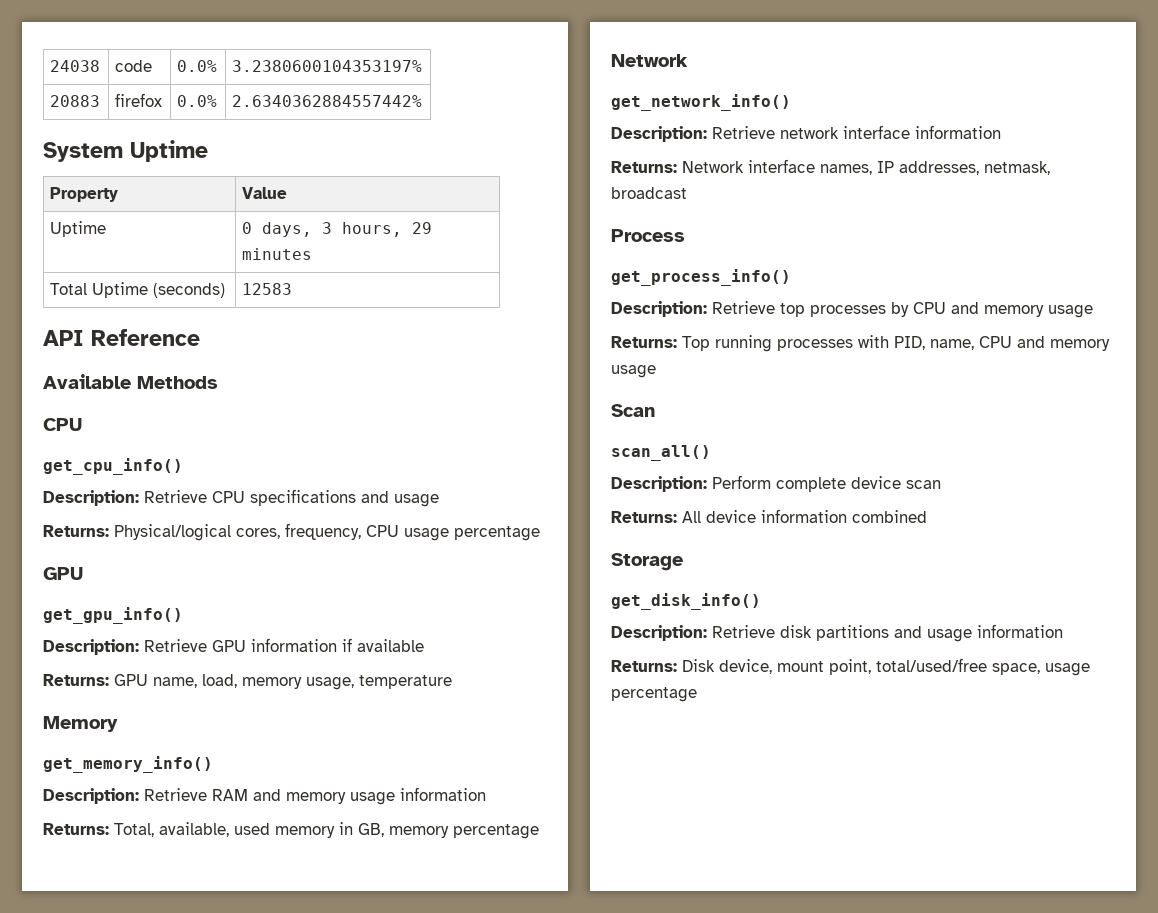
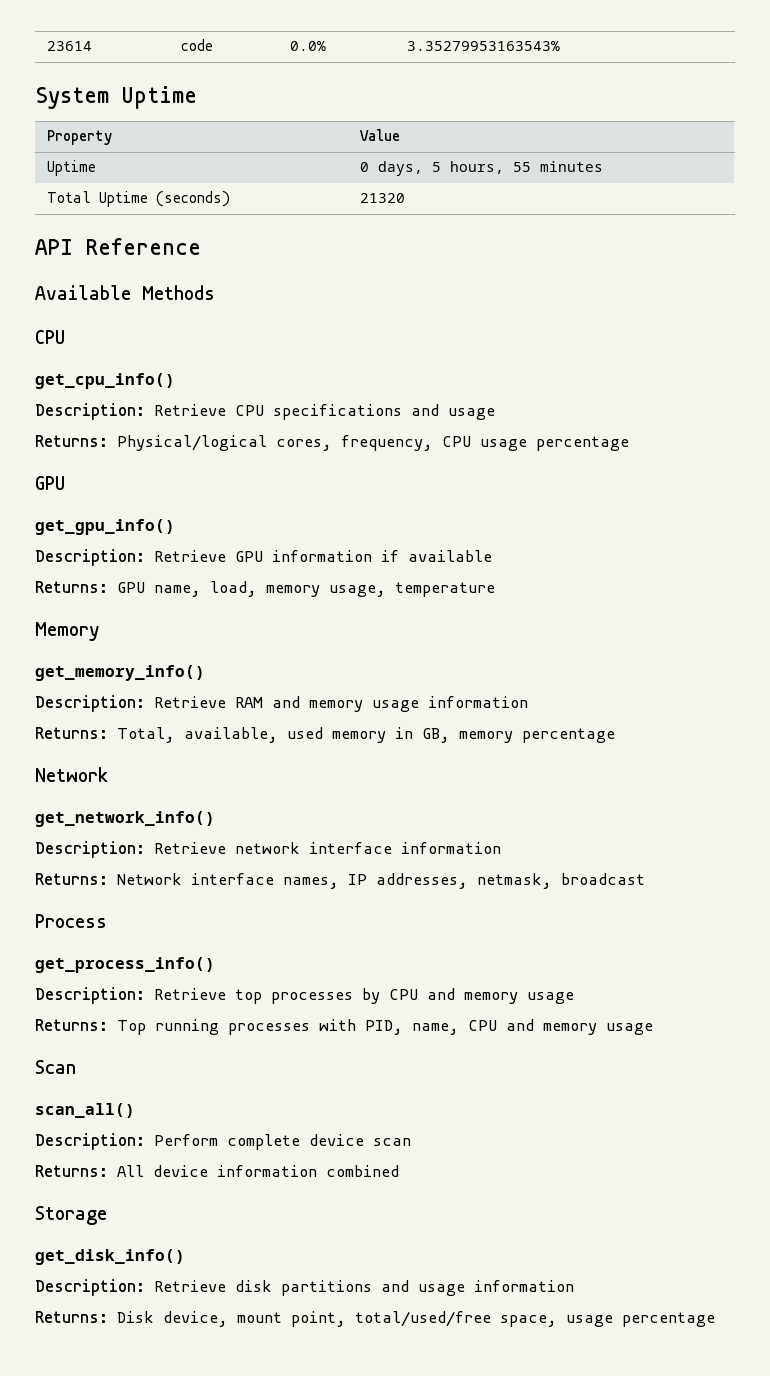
- 24038 | code | 0.0% | 3.2380600104353197%
- 20883 | firefox | 0.0% | 2.6340362884557442%
+ 23614 | code | 0.0% | 3.35279953163543%
- Uptime | 0 days, 3 hours, 29 minutes
+ Uptime | 0 days, 5 hours, 55 minutes
- Total Uptime (seconds) | 12583
+ Total Uptime (seconds) | 21320

